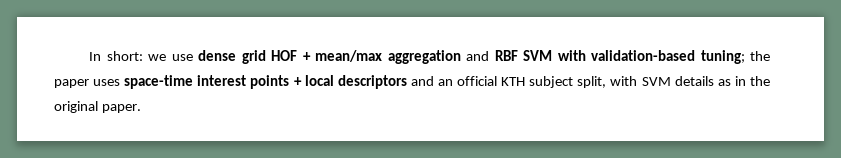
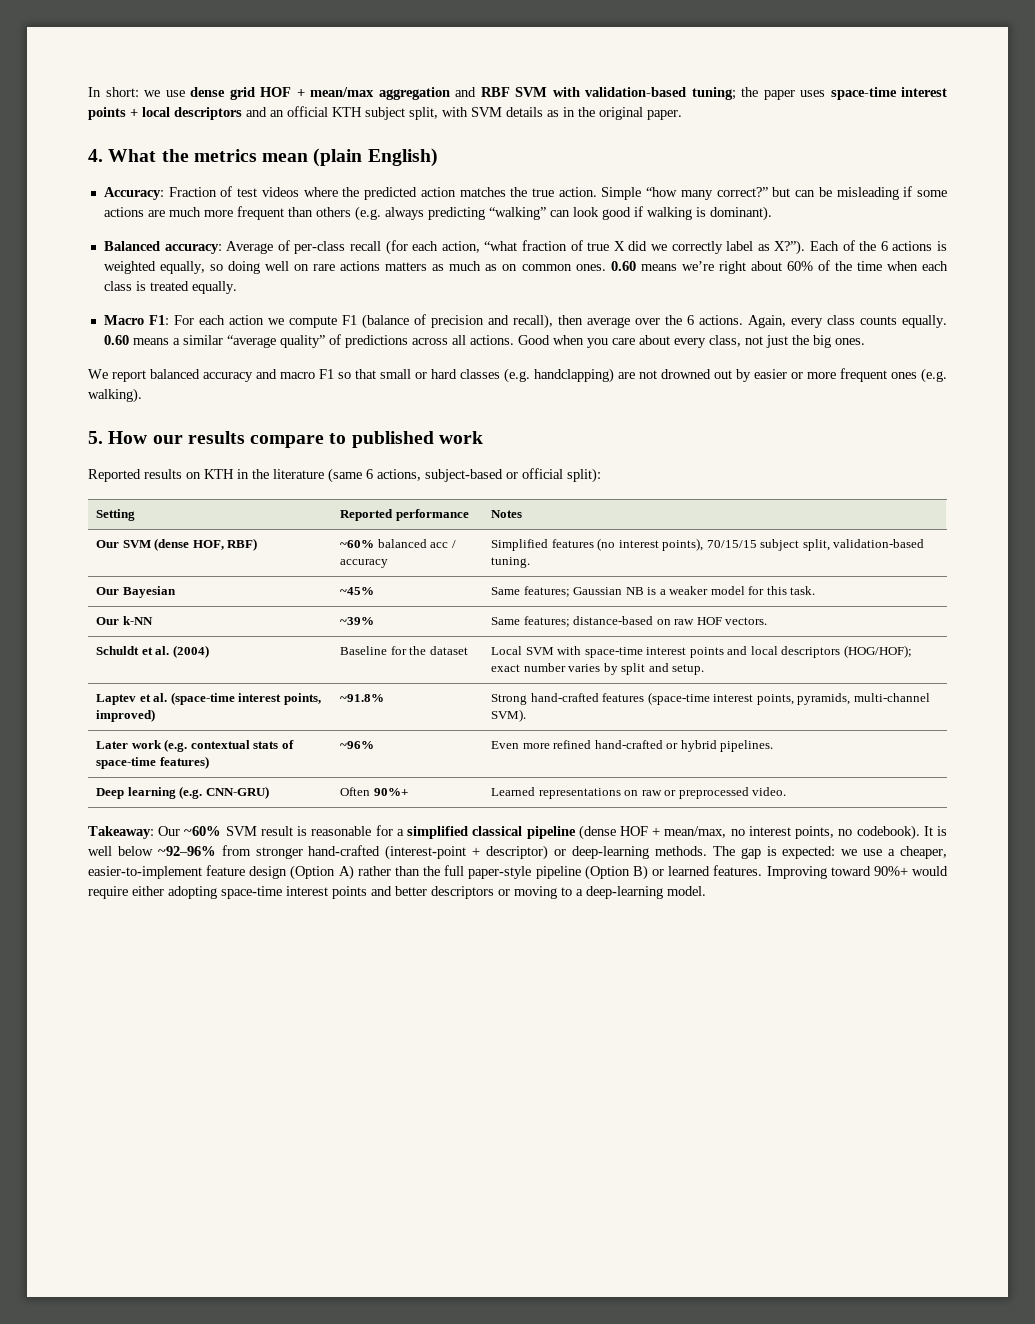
+ 4. What the metrics mean (plain English)
+ Accuracy: Fraction of test videos where the predicted action matches the true action. Simple “how many correct?” but can be misleading if some actions are much more frequent than others (e.g. always predicting “walking” can look good if walking is dominant).
+ Balanced accuracy: Average of per-class recall (for each action, “what fraction of true X did we correctly label as X?”). Each of the 6 actions is weighted equally, so doing well on rare actions matters as much as on common ones. 0.60 means we’re right about 60% of the time when each class is treated equally.
+ Macro F1: For each action we compute F1 (balance of precision and recall), then average over the 6 actions. Again, every class counts equally. 0.60 means a similar “average quality” of predictions across all actions. Good when you care about every class, not just the big ones.
+ We report balanced accuracy and macro F1 so that small or hard classes (e.g. handclapping) are not drowned out by easier or more frequent ones (e.g. walking).
+ 5. How our results compare to published work
+ Reported results on KTH in the literature (same 6 actions, subject-based or official split):
+ Setting | Reported performance | Notes
+ Our SVM (dense HOF, RBF) | ~60% balanced acc / accuracy | Simplified features (no interest points), 70/15/15 subject split, validation-based tuning.
+ Our Bayesian | ~45% | Same features; Gaussian NB is a weaker model for this task.
+ Our k-NN | ~39% | Same features; distance-based on raw HOF vectors.
+ Schuldt et al. (2004) | Baseline for the dataset | Local SVM with space-time interest points and local descriptors (HOG/HOF); exact number varies by split and setup.
+ Laptev et al. (space-time interest points, improved) | ~91.8% | Strong hand-crafted features (space-time interest points, pyramids, multi-channel SVM).
+ Later work (e.g. contextual stats of space-time features) | ~96% | Even more refined hand-crafted or hybrid pipelines.
+ Deep learning (e.g. CNN-GRU) | Often 90%+ | Learned representations on raw or preprocessed video.
+ Takeaway: Our ~60% SVM result is reasonable for a simplified classical pipeline (dense HOF + mean/max, no interest points, no codebook). It is well below ~92–96% from stronger hand-crafted (interest-point + descriptor) or deep-learning methods. The gap is expected: we use a cheaper, easier-to-implement feature design (Option A) rather than the full paper-style pipeline (Option B) or learned features. Improving toward 90%+ would require either adopting space-time interest points and better descriptors or moving to a deep-learning model.

